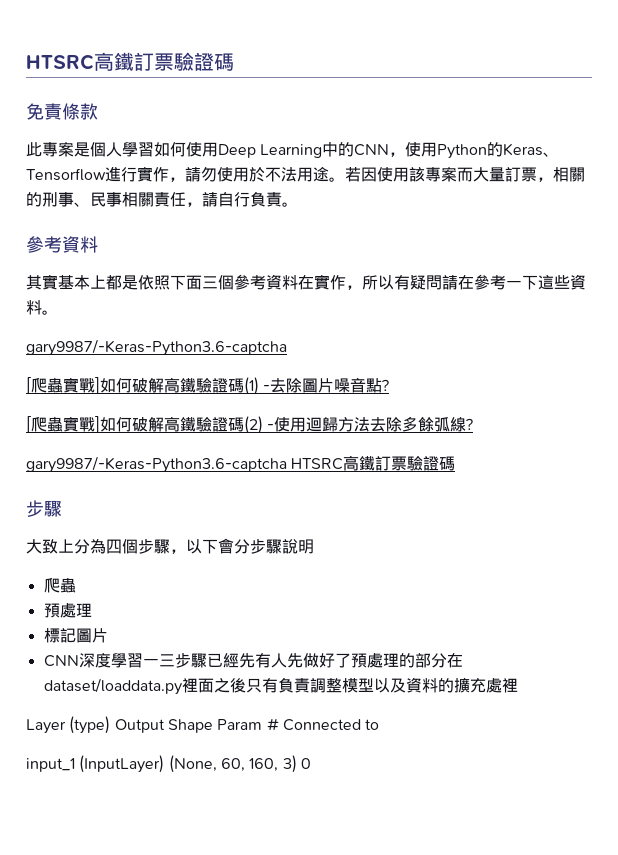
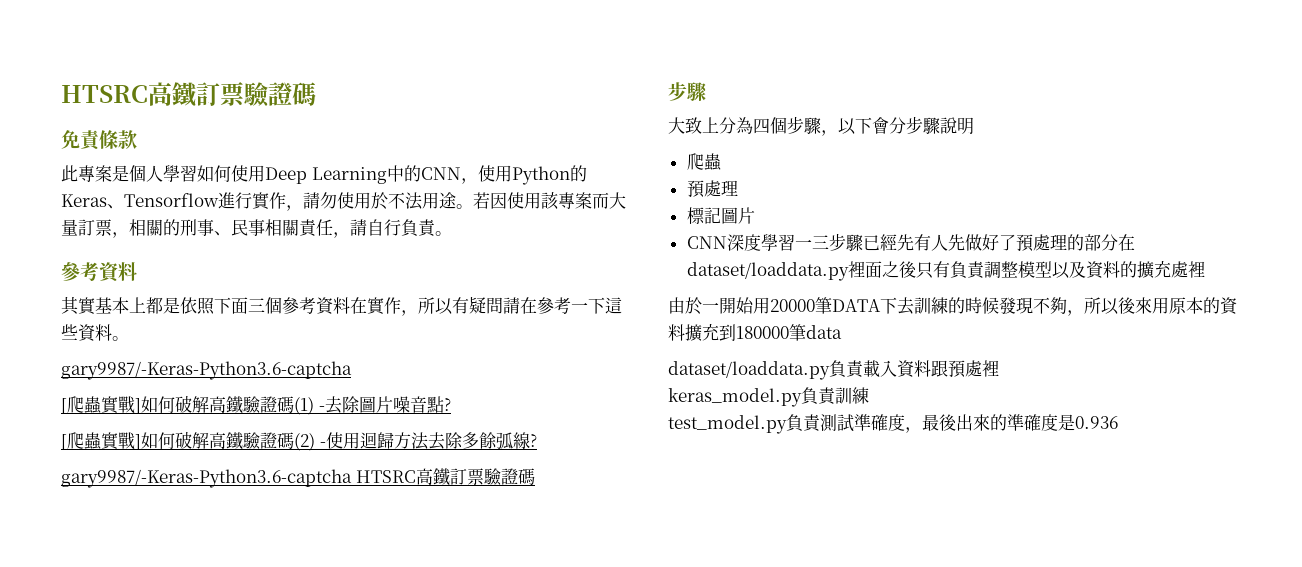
- Layer (type) Output Shape Param # Connected to
- input_1 (InputLayer) (None, 60, 160, 3) 0
+ 由於一開始用20000筆DATA下去訓練的時候發現不夠，所以後來用原本的資料擴充到180000筆data
+ dataset/loaddata.py負責載入資料跟預處裡
+ keras_model.py負責訓練
+ test_model.py負責測試準確度，最後出來的準確度是0.936

